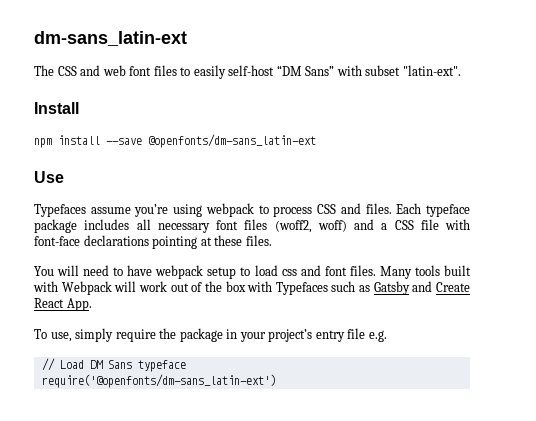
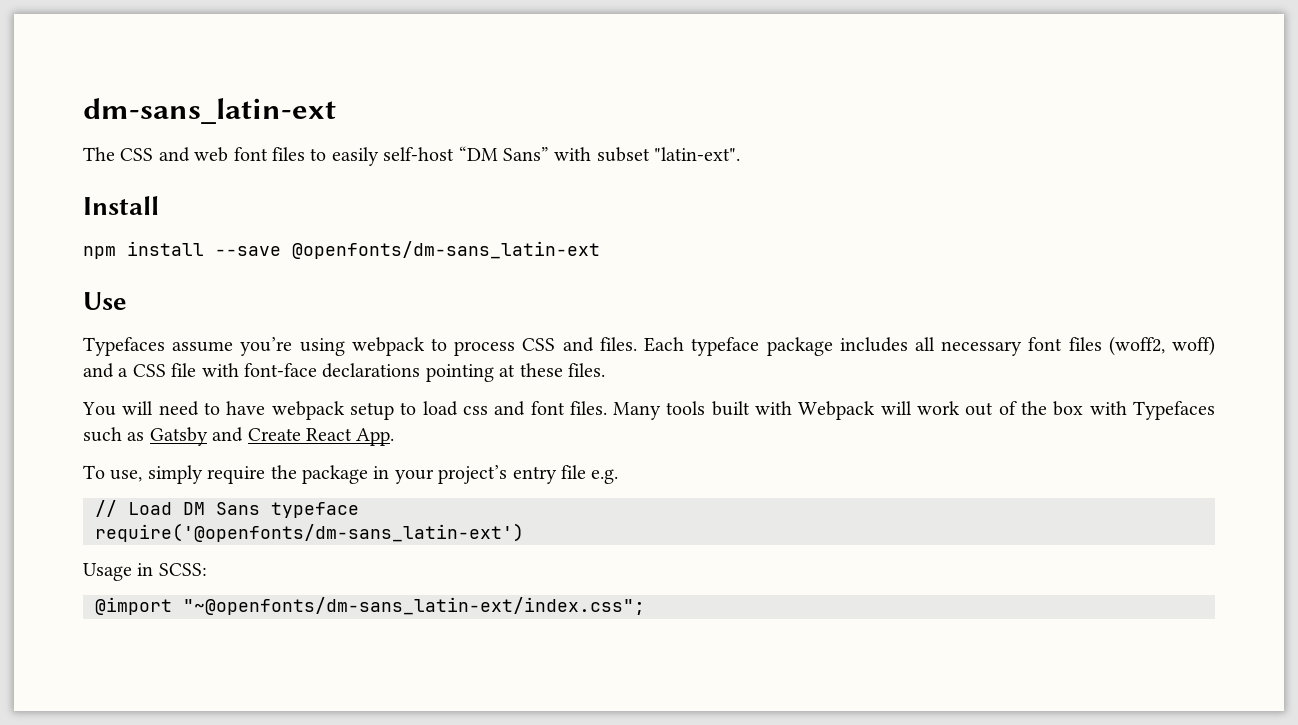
+ Usage in SCSS:
+ @import "~@openfonts/dm-sans_latin-ext/index.css";

